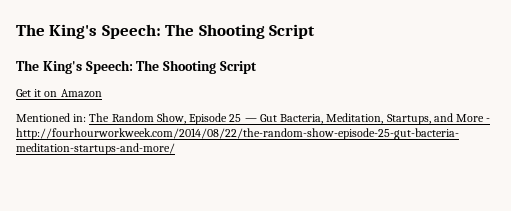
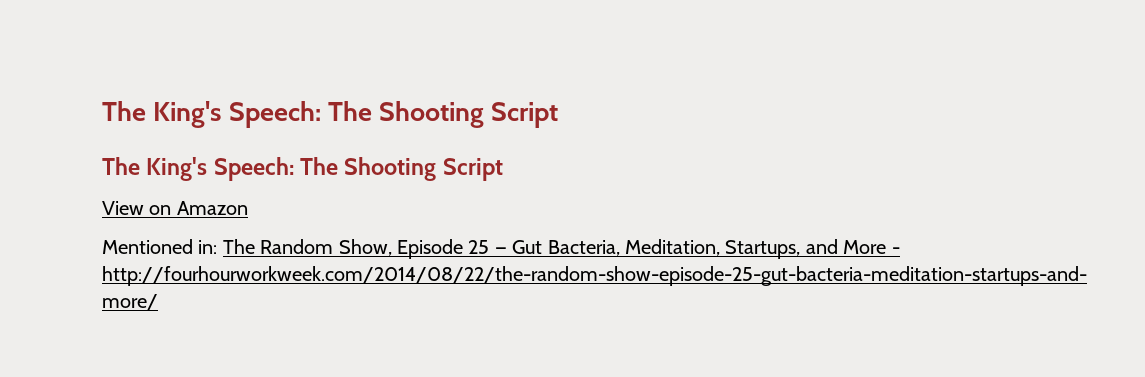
- Get it on Amazon
+ View on Amazon

